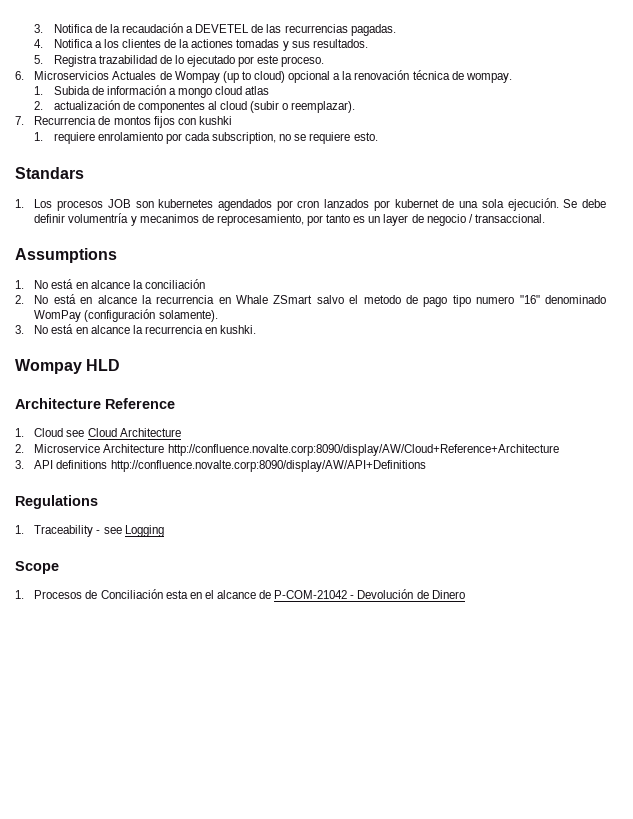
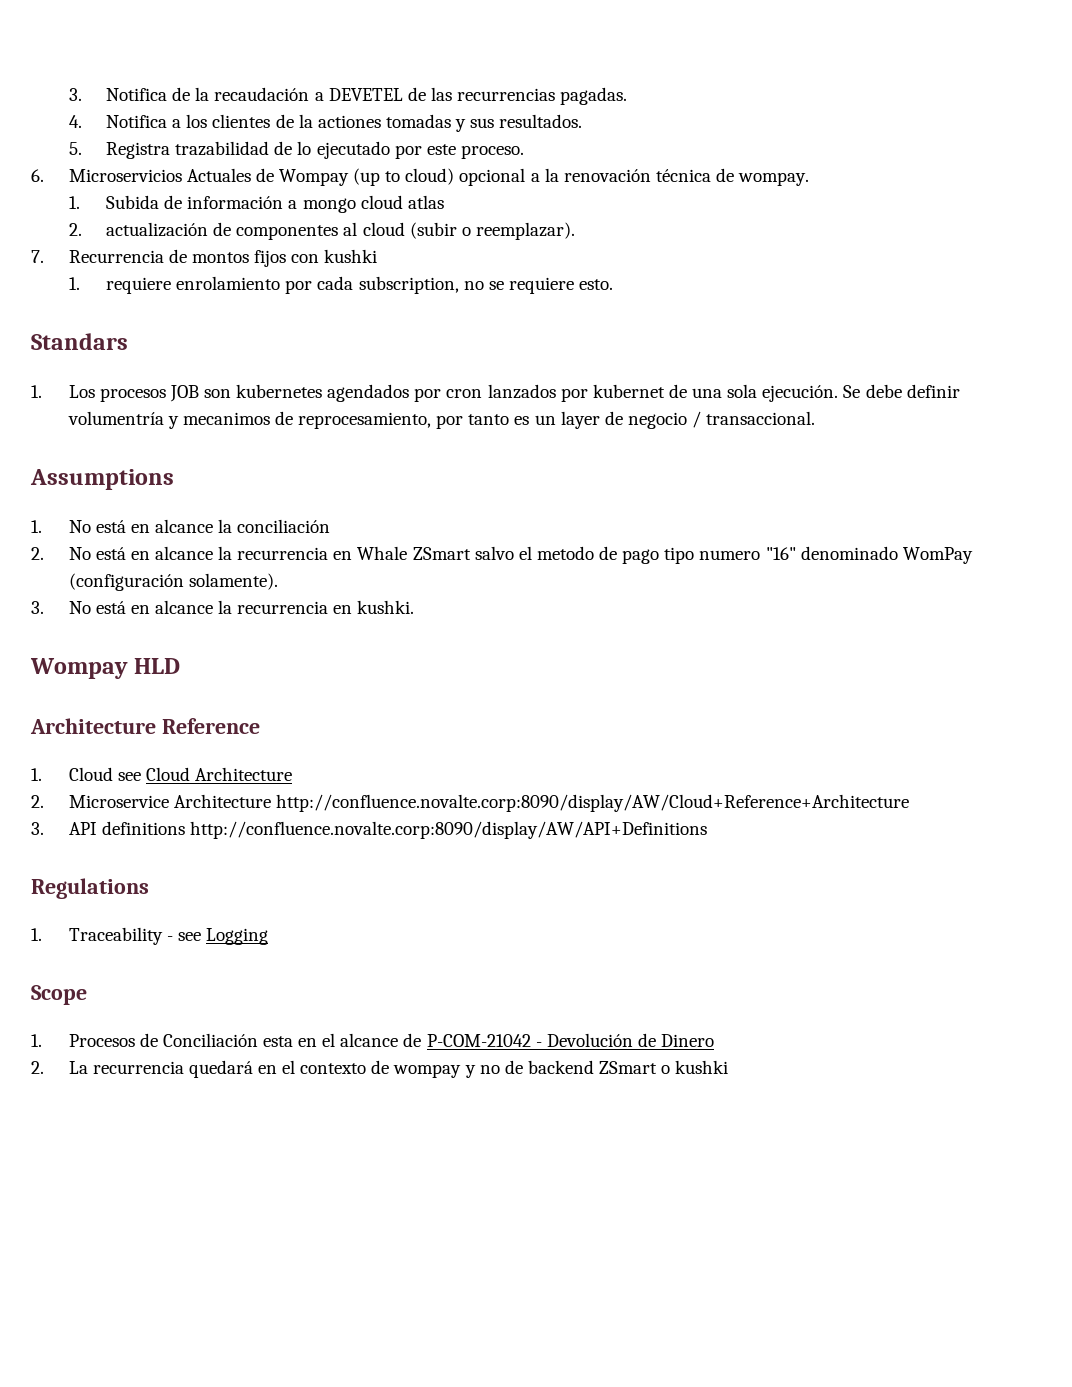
+ 2. La recurrencia quedará en el contexto de wompay y no de backend ZSmart o kushki

